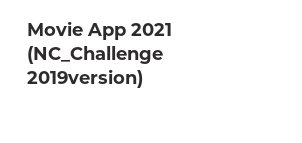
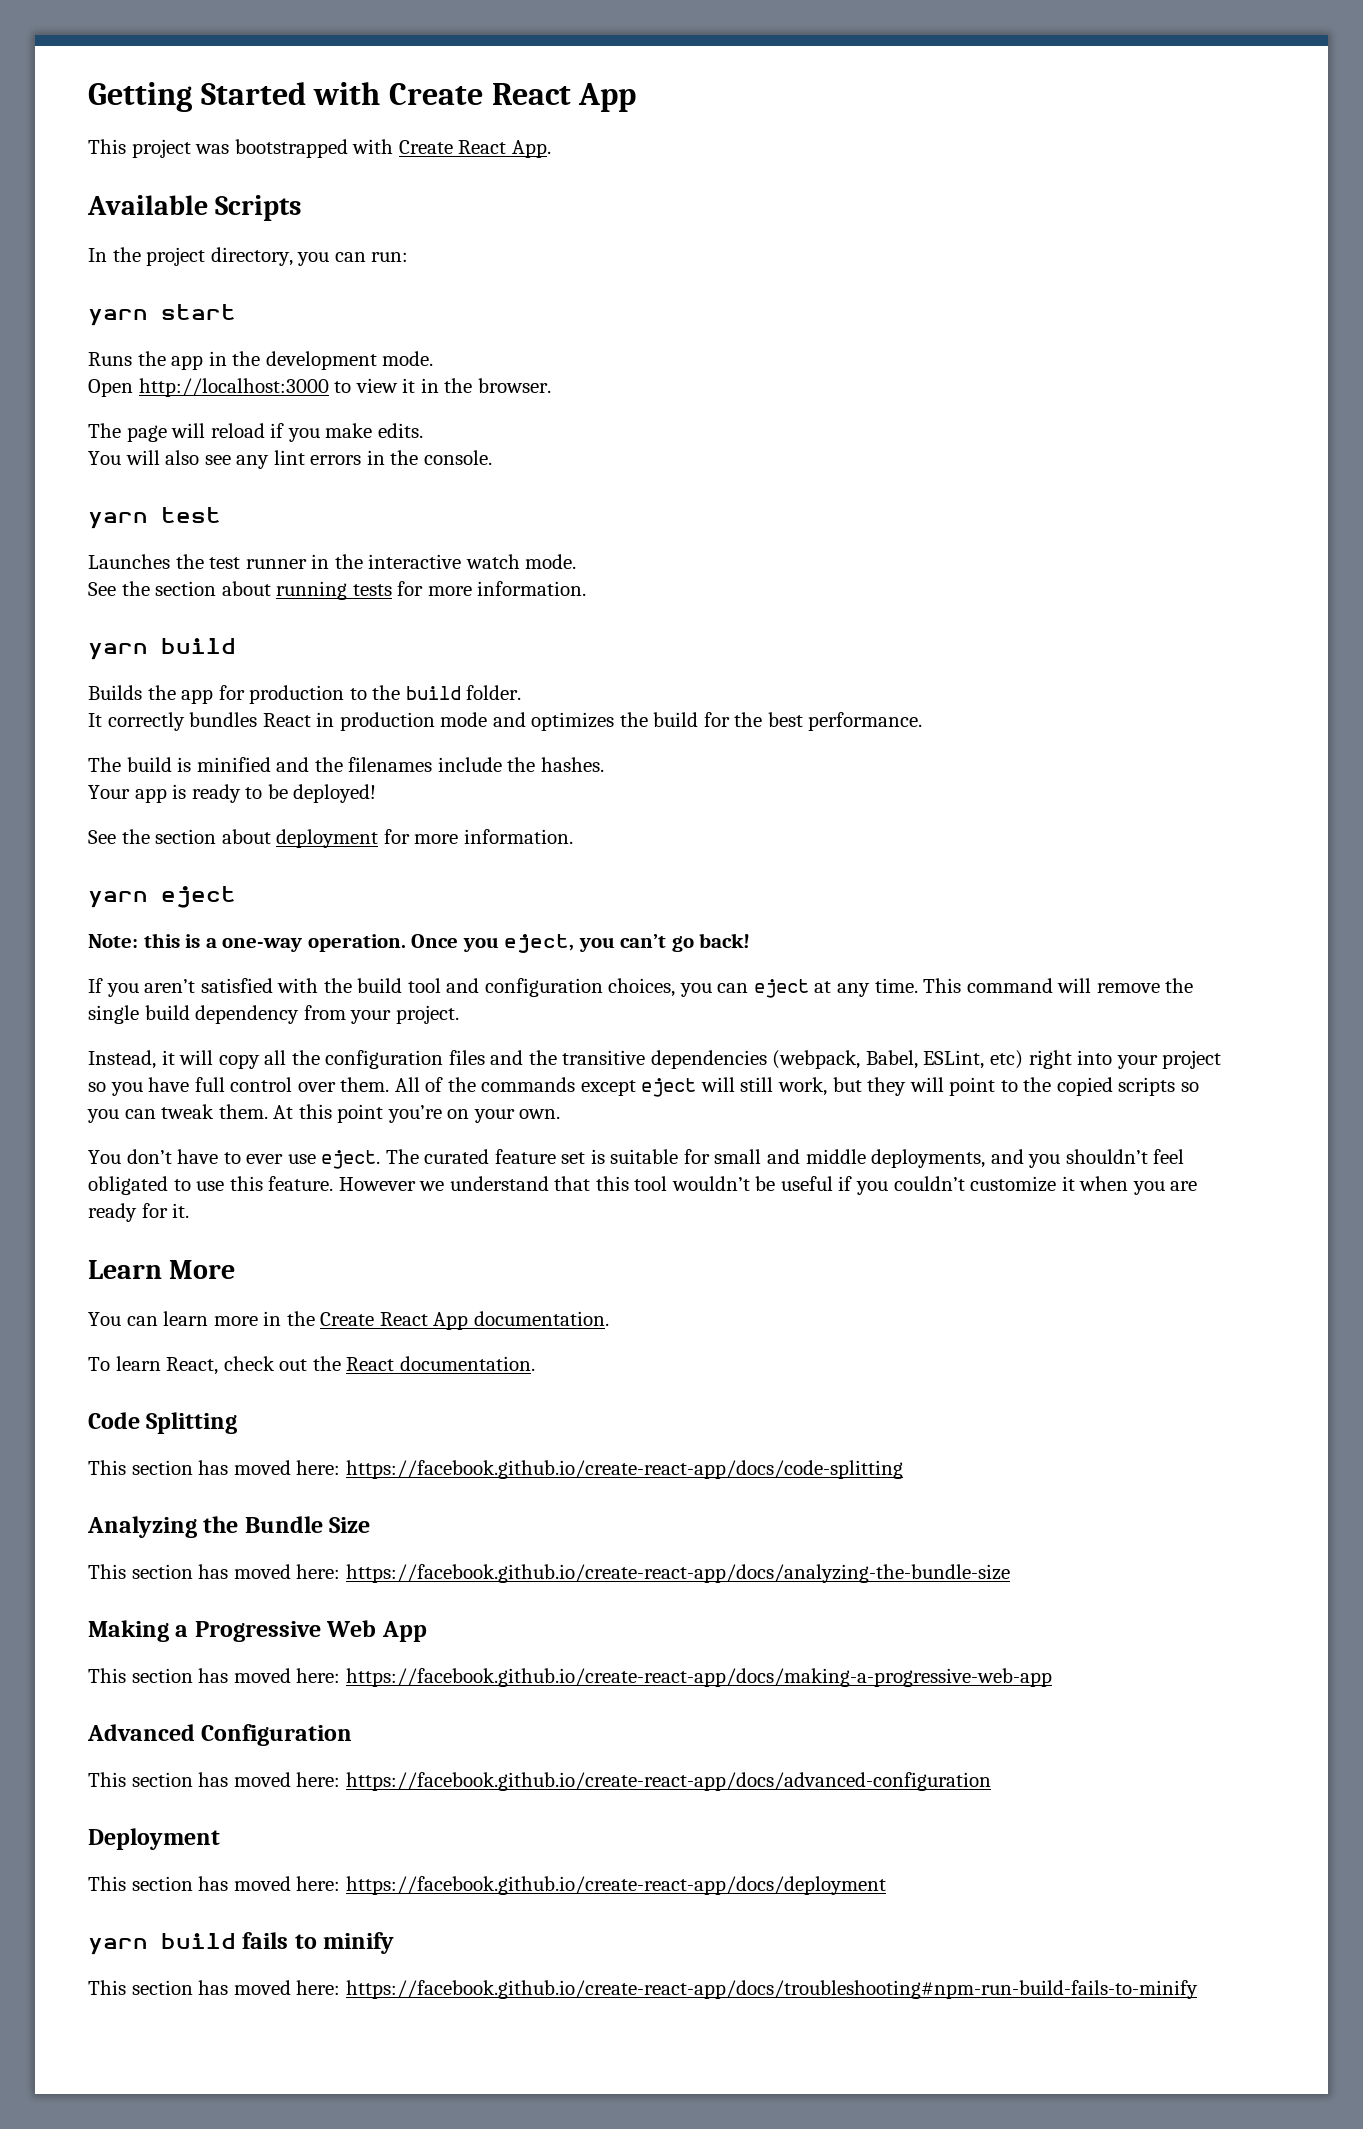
- Movie App 2021 (NC_Challenge 2019version)
+ Getting Started with Create React App
+ This project was bootstrapped with Create React App.
+ Available Scripts
+ In the project directory, you can run:
+ yarn start
+ Runs the app in the development mode.
+ Open http://localhost:3000 to view it in the browser.
+ The page will reload if you make edits.
+ You will also see any lint errors in the console.
+ yarn test
+ Launches the test runner in the interactive watch mode.
+ See the section about running tests for more information.
+ yarn build
+ Builds the app for production to the build folder.
+ It correctly bundles React in production mode and optimizes the build for the best performance.
+ The build is minified and the filenames include the hashes.
+ Your app is ready to be deployed!
+ See the section about deployment for more information.
+ yarn eject
+ Note: this is a one-way operation. Once you eject, you can’t go back!
+ If you aren’t satisfied with the build tool and configuration choices, you can eject at any time. This command will remove the single build dependency from your project.
+ Instead, it will copy all the configuration files and the transitive dependencies (webpack, Babel, ESLint, etc) right into your project so you have full control over them. All of the commands except eject will still work, but they will point to the copied scripts so you can tweak them. At this point you’re on your own.
+ You don’t have to ever use eject. The curated feature set is suitable for small and middle deployments, and you shouldn’t feel obligated to use this feature. However we understand that this tool wouldn’t be useful if you couldn’t customize it when you are ready for it.
+ Learn More
+ You can learn more in the Create React App documentation.
+ To learn React, check out the React documentation.
+ Code Splitting
+ This section has moved here: https://facebook.github.io/create-react-app/docs/code-splitting
+ Analyzing the Bundle Size
+ This section has moved here: https://facebook.github.io/create-react-app/docs/analyzing-the-bundle-size
+ Making a Progressive Web App
+ This section has moved here: https://facebook.github.io/create-react-app/docs/making-a-progressive-web-app
+ Advanced Configuration
+ This section has moved here: https://facebook.github.io/create-react-app/docs/advanced-configuration
+ Deployment
+ This section has moved here: https://facebook.github.io/create-react-app/docs/deployment
+ yarn build fails to minify
+ This section has moved here: https://facebook.github.io/create-react-app/docs/troubleshooting#npm-run-build-fails-to-minify

